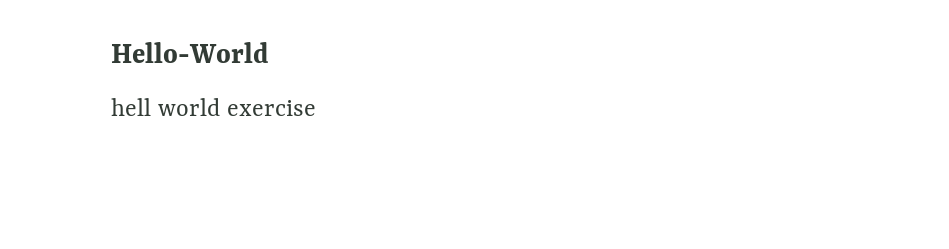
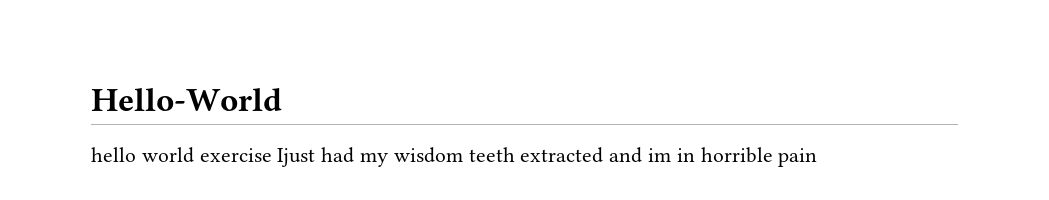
- hell world exercise
+ hello world exercise Ijust had my wisdom teeth extracted and im in horrible pain

